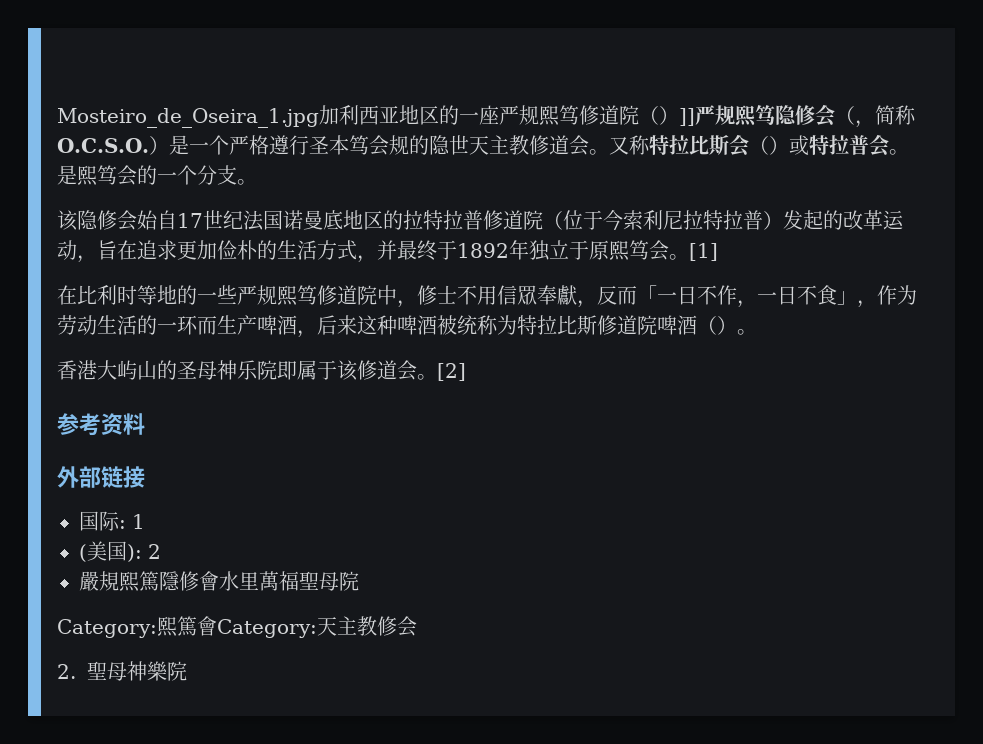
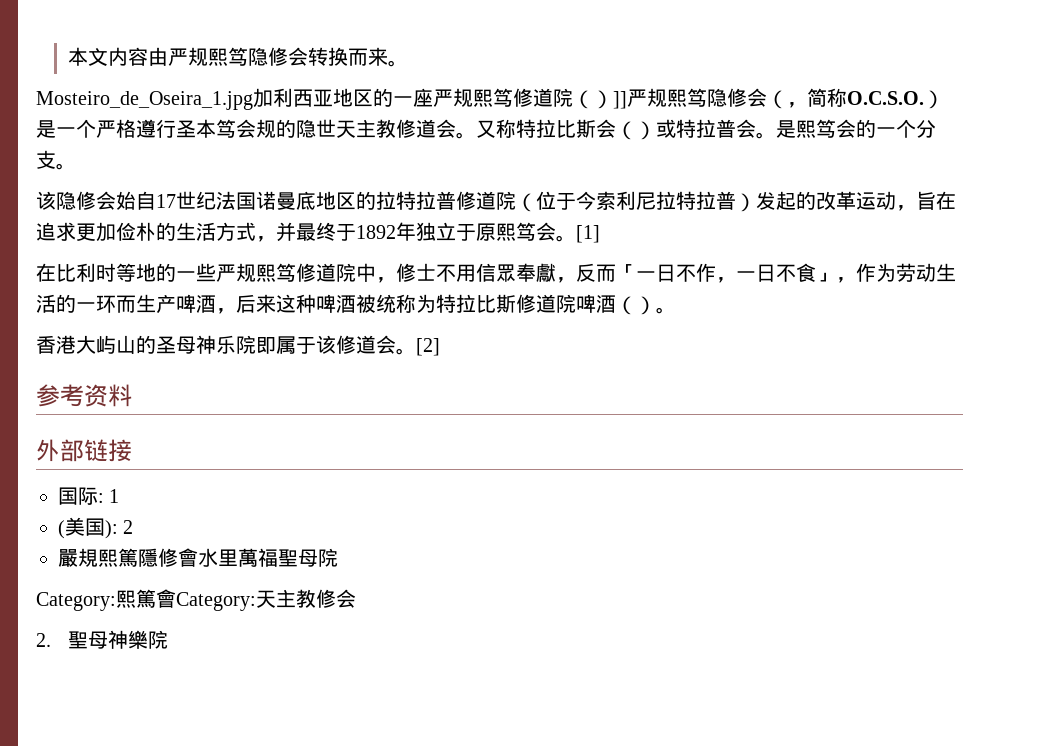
+ 本文内容由严规熙笃隐修会转换而来。

